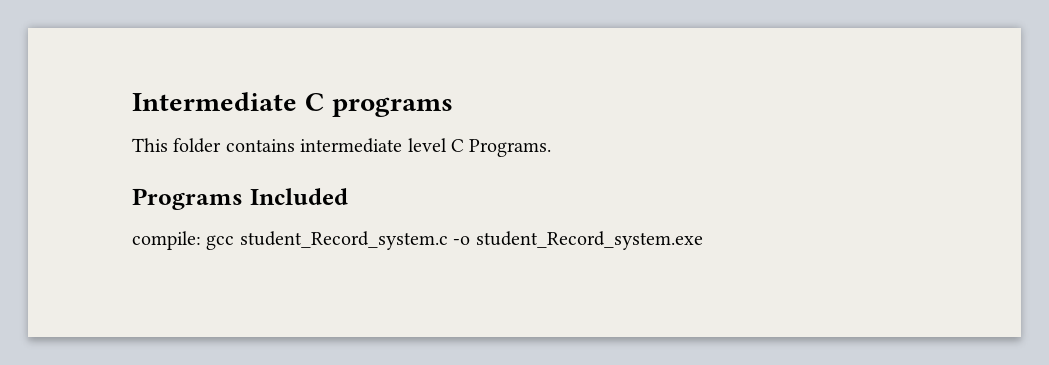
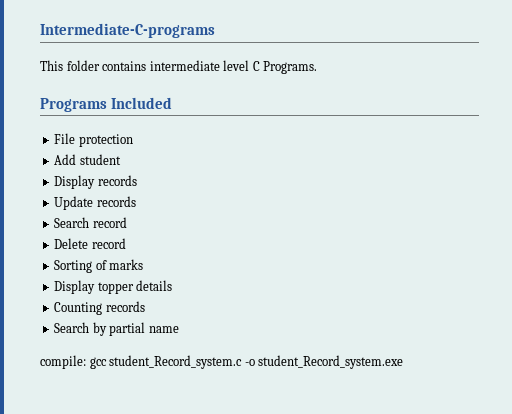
- Intermediate C programs
+ Intermediate-C-programs
+ File protection
+ Add student
+ Display records
+ Update records
+ Search record
+ Delete record
+ Sorting of marks
+ Display topper details
+ Counting records
+ Search by partial name

